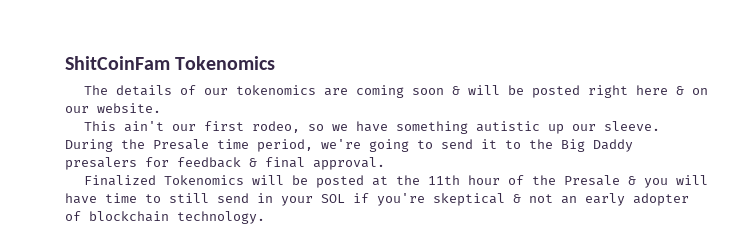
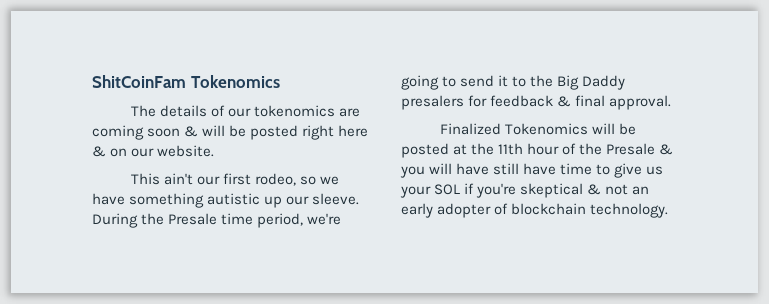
- Finalized Tokenomics will be posted at the 11th hour of the Presale & you will have time to still send in your SOL if you're skeptical & not an early adopter of blockchain technology.
+ Finalized Tokenomics will be posted at the 11th hour of the Presale & you will have still have time to give us your SOL if you're skeptical & not an early adopter of blockchain technology.

